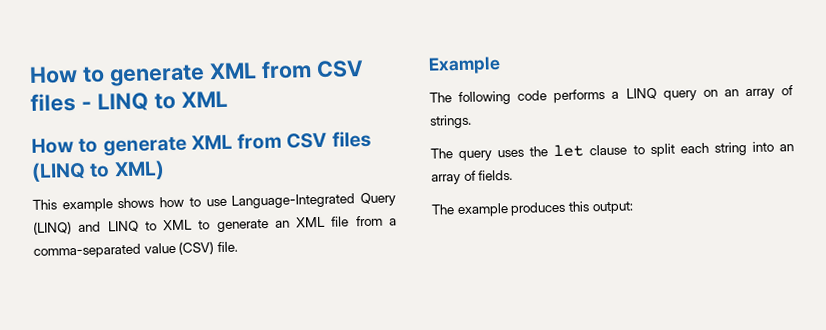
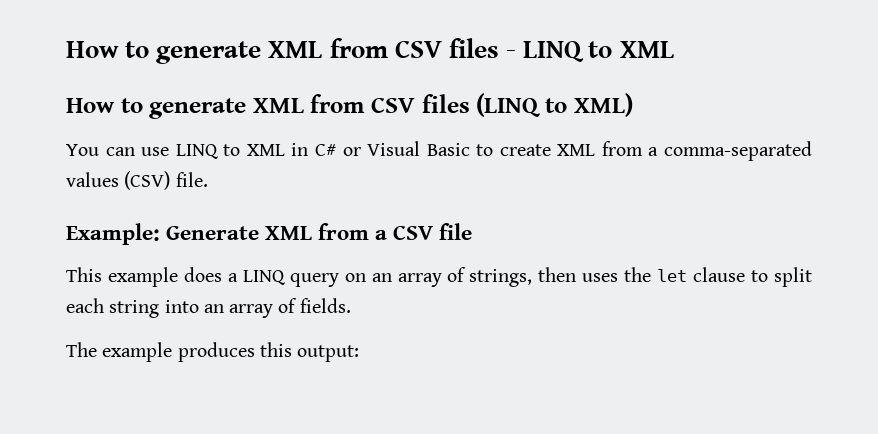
- This example shows how to use Language-Integrated Query (LINQ) and LINQ to XML to generate an XML file from a comma-separated value (CSV) file.
+ You can use LINQ to XML in C# or Visual Basic to create XML from a comma-separated values (CSV) file.
- Example
- The following code performs a LINQ query on an array of strings.
- The query uses the let clause to split each string into an array of fields.
+ Example: Generate XML from a CSV file
+ This example does a LINQ query on an array of strings, then uses the let clause to split each string into an array of fields.

